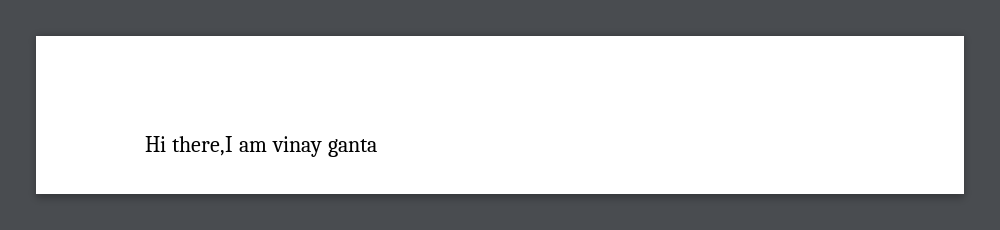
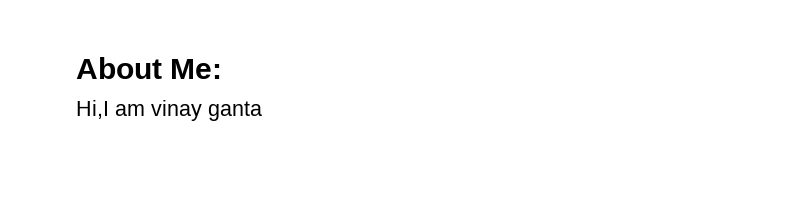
- Hi there,I am vinay ganta
+ About Me:
+ Hi,I am vinay ganta

